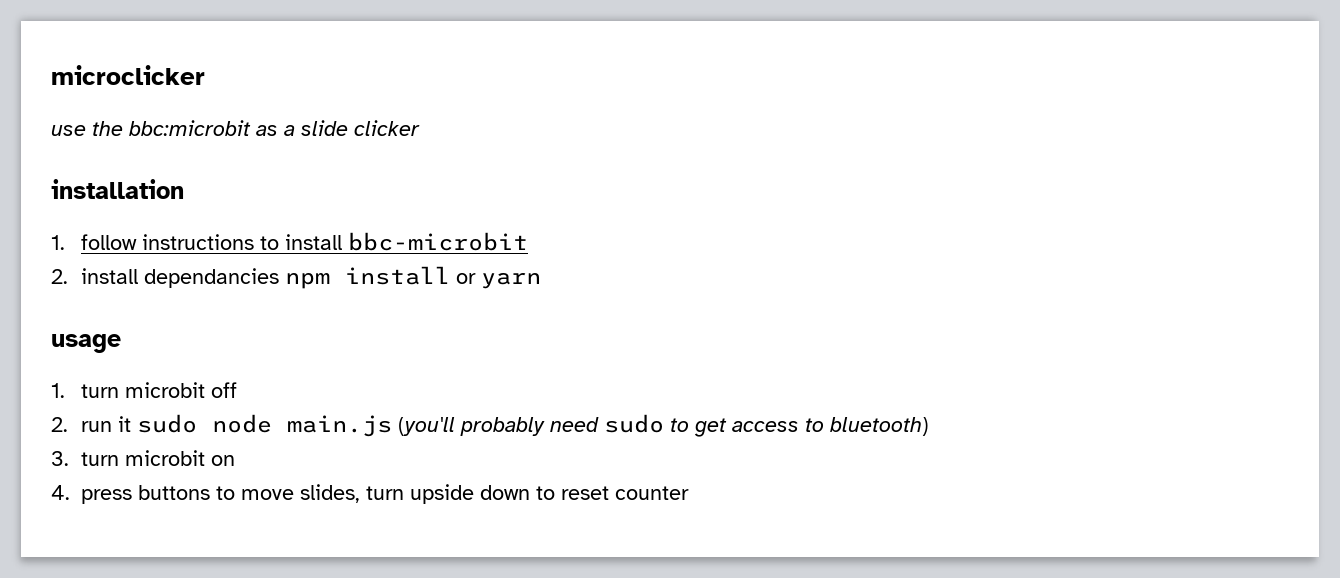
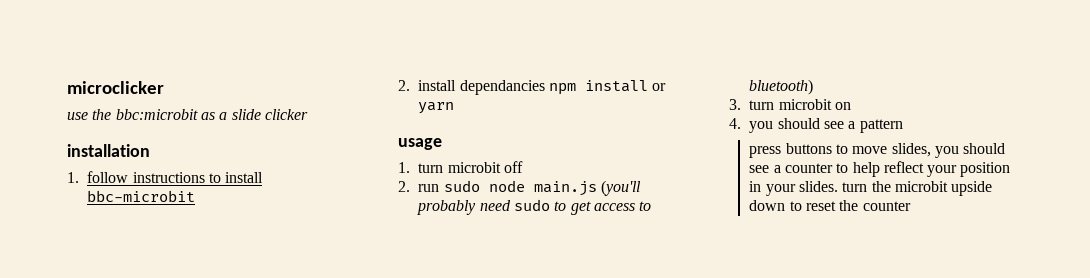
- 2. run it sudo node main.js (you'll probably need sudo to get access to bluetooth)
+ 2. run sudo node main.js (you'll probably need sudo to get access to bluetooth)
- 4. press buttons to move slides, turn upside down to reset counter
+ 4. you should see a pattern
+ press buttons to move slides, you should see a counter to help reflect your position in your slides. turn the microbit upside down to reset the counter

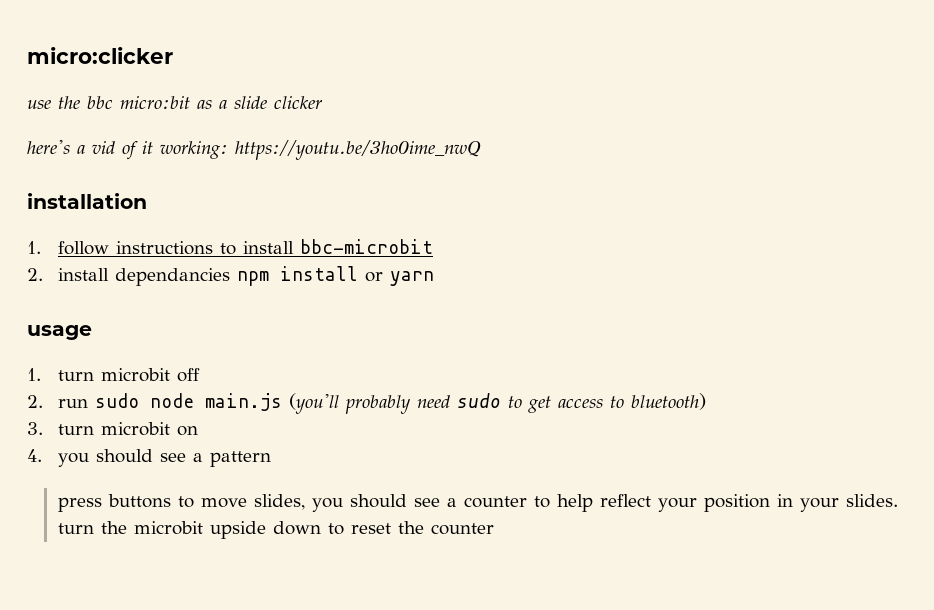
- microclicker
+ micro:clicker
- use the bbc:microbit as a slide clicker
+ use the bbc micro:bit as a slide clicker
+ here's a vid of it working: https://youtu.be/3ho0ime_nwQ

